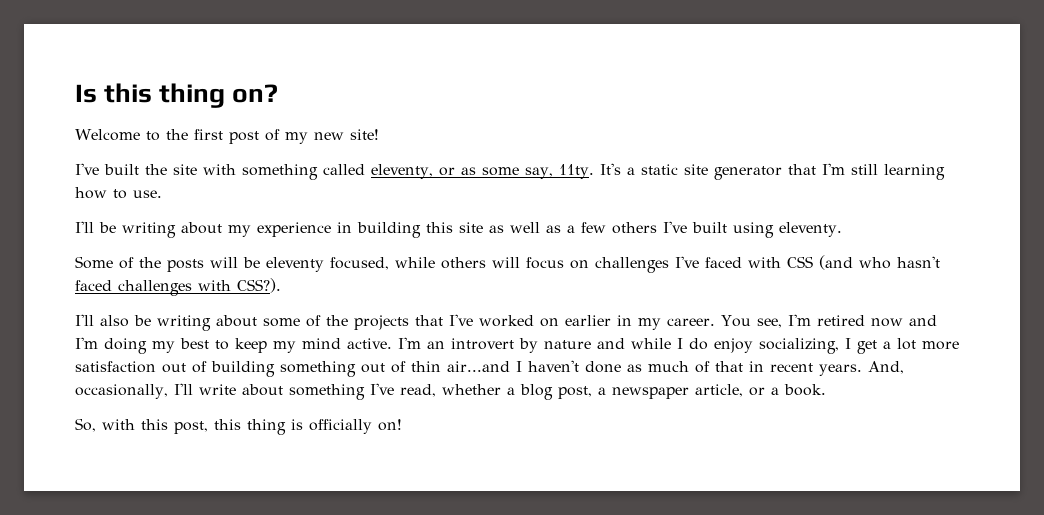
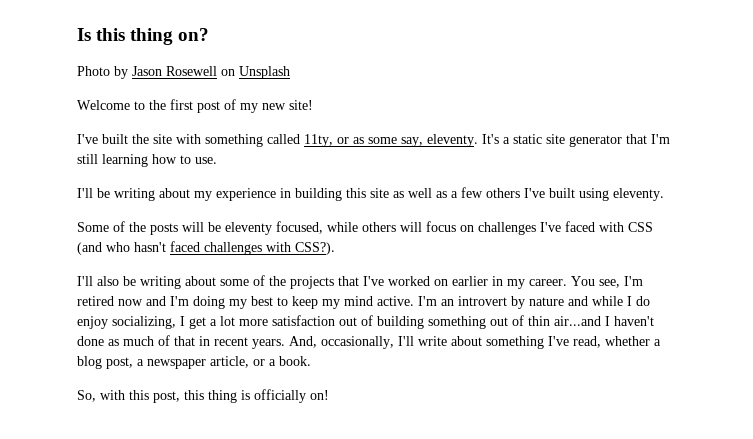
+ Photo by Jason Rosewell on Unsplash
- I've built the site with something called eleventy, or as some say, 11ty.
+ I've built the site with something called 11ty, or as some say, eleventy.

